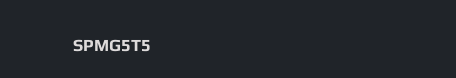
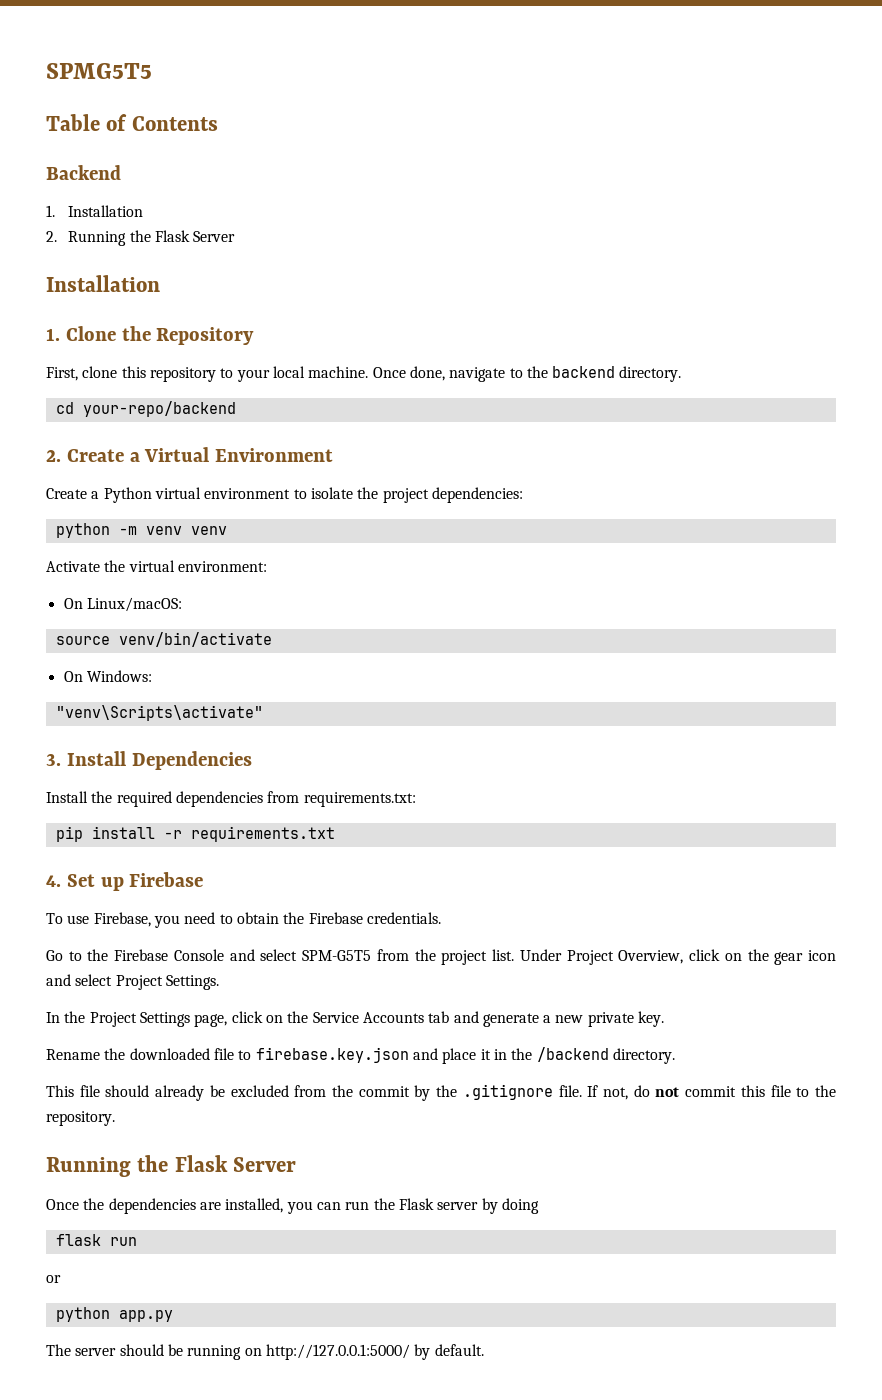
+ Table of Contents
+ Backend
+ 1. Installation
+ 2. Running the Flask Server
+ Installation
+ 1. Clone the Repository
+ First, clone this repository to your local machine. Once done, navigate to the backend directory.
+ cd your-repo/backend
+ 2. Create a Virtual Environment
+ Create a Python virtual environment to isolate the project dependencies:
+ python -m venv venv
+ Activate the virtual environment:
+ On Linux/macOS:
+ source venv/bin/activate
+ On Windows:
+ "venv\Scripts\activate"
+ 3. Install Dependencies
+ Install the required dependencies from requirements.txt:
+ pip install -r requirements.txt
+ 4. Set up Firebase
+ To use Firebase, you need to obtain the Firebase credentials.
+ Go to the Firebase Console and select SPM-G5T5 from the project list. Under Project Overview, click on the gear icon and select Project Settings.
+ In the Project Settings page, click on the Service Accounts tab and generate a new private key.
+ Rename the downloaded file to firebase.key.json and place it in the /backend directory.
+ This file should already be excluded from the commit by the .gitignore file. If not, do not commit this file to the repository.
+ Running the Flask Server
+ Once the dependencies are installed, you can run the Flask server by doing
+ flask run
+ or
+ python app.py
+ The server should be running on http://127.0.0.1:5000/ by default.

